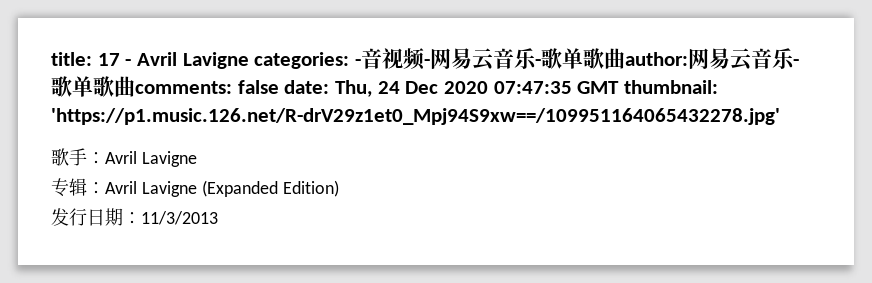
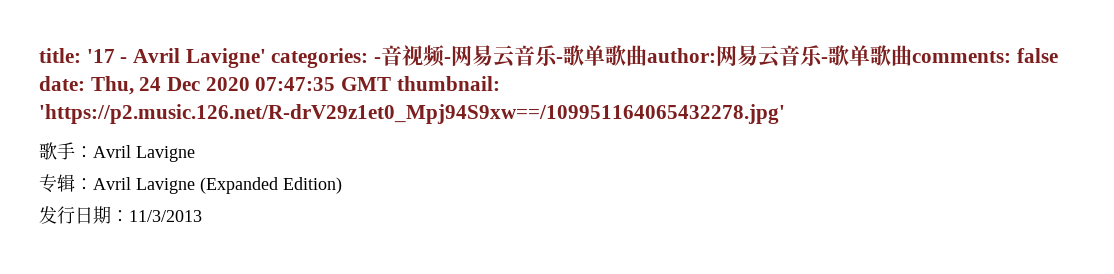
- title: 17 - Avril Lavigne categories: -音视频-网易云音乐-歌单歌曲author:网易云音乐-歌单歌曲comments: false date: Thu, 24 Dec 2020 07:47:35 GMT thumbnail: 'https://p1.music.126.net/R-drV29z1et0_Mpj94S9xw==/109951164065432278.jpg'
+ title: '17 - Avril Lavigne' categories: -音视频-网易云音乐-歌单歌曲author:网易云音乐-歌单歌曲comments: false date: Thu, 24 Dec 2020 07:47:35 GMT thumbnail: 'https://p2.music.126.net/R-drV29z1et0_Mpj94S9xw==/109951164065432278.jpg'

